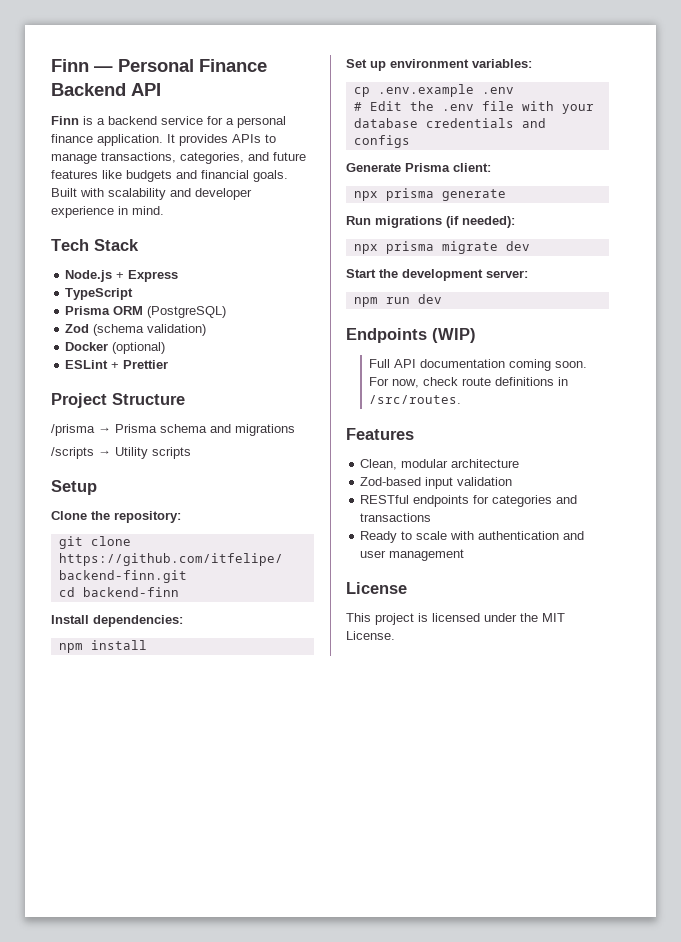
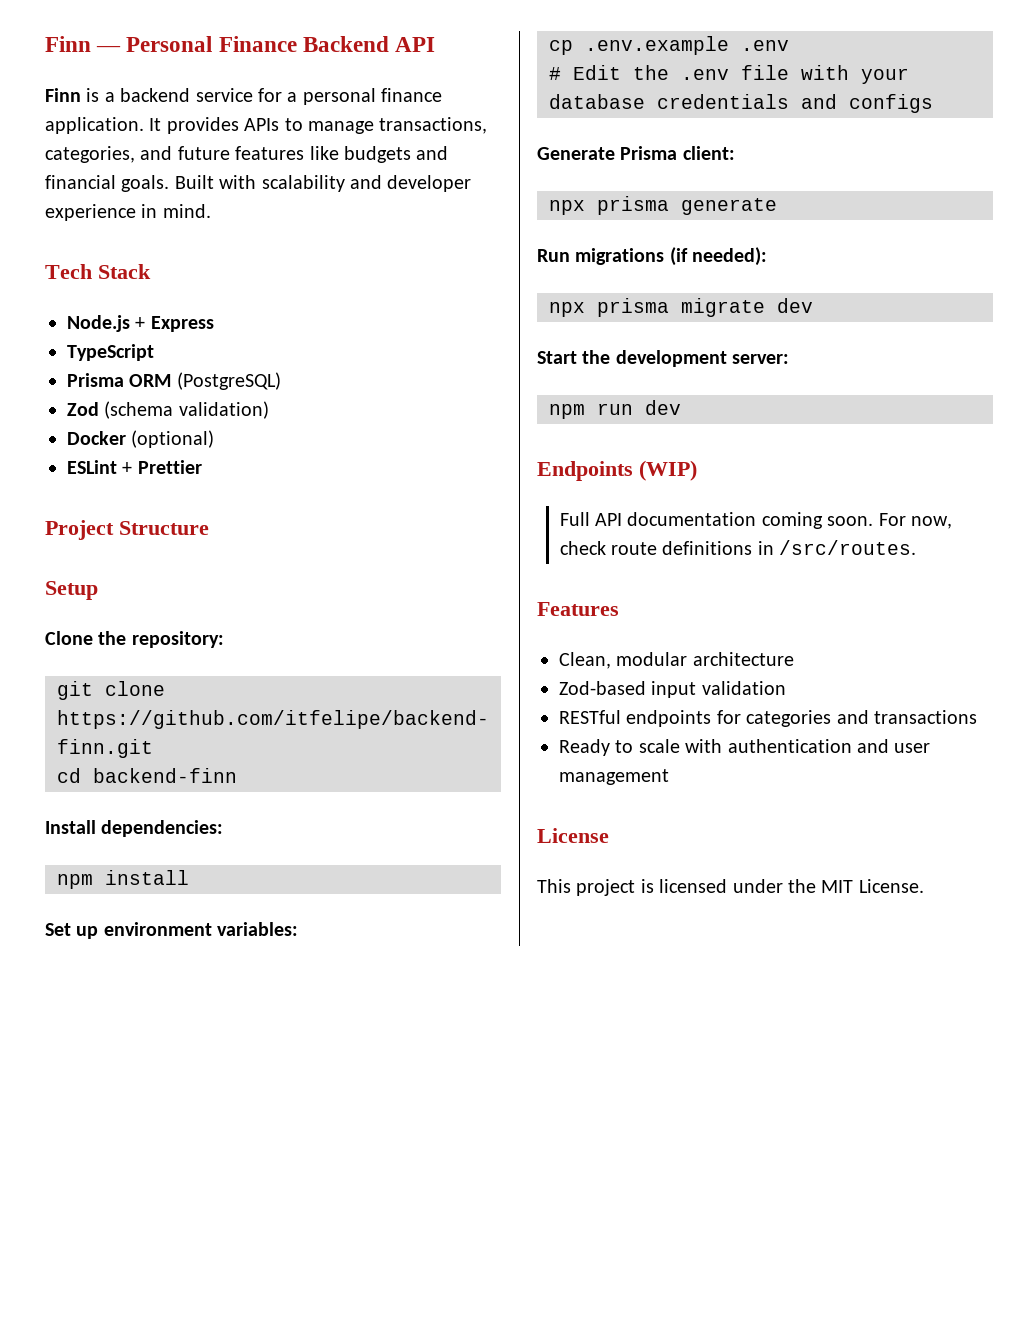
- /prisma → Prisma schema and migrations
- /scripts → Utility scripts

